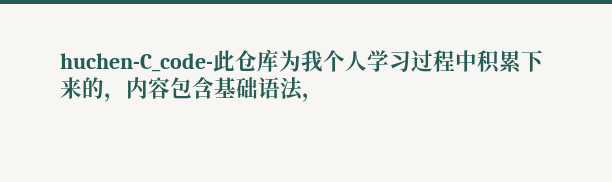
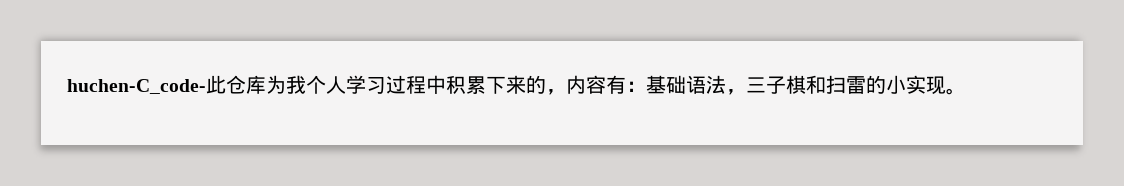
- huchen-C_code-此仓库为我个人学习过程中积累下来的，内容包含基础语法，
+ huchen-C_code-此仓库为我个人学习过程中积累下来的，内容有：基础语法，三子棋和扫雷的小实现。

